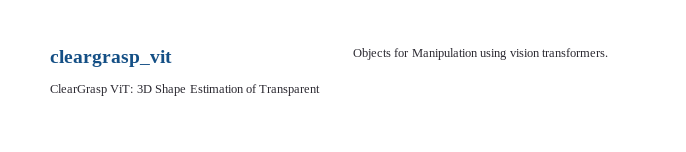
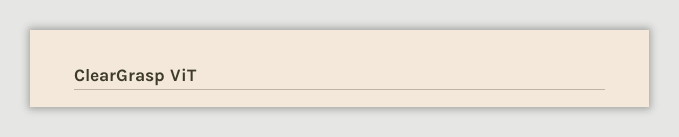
- cleargrasp_vit
- ClearGrasp ViT: 3D Shape Estimation of Transparent Objects for Manipulation using vision transformers.
+ ClearGrasp ViT

